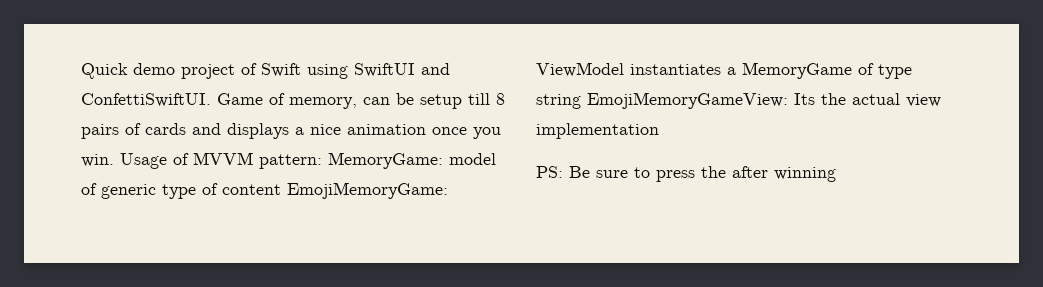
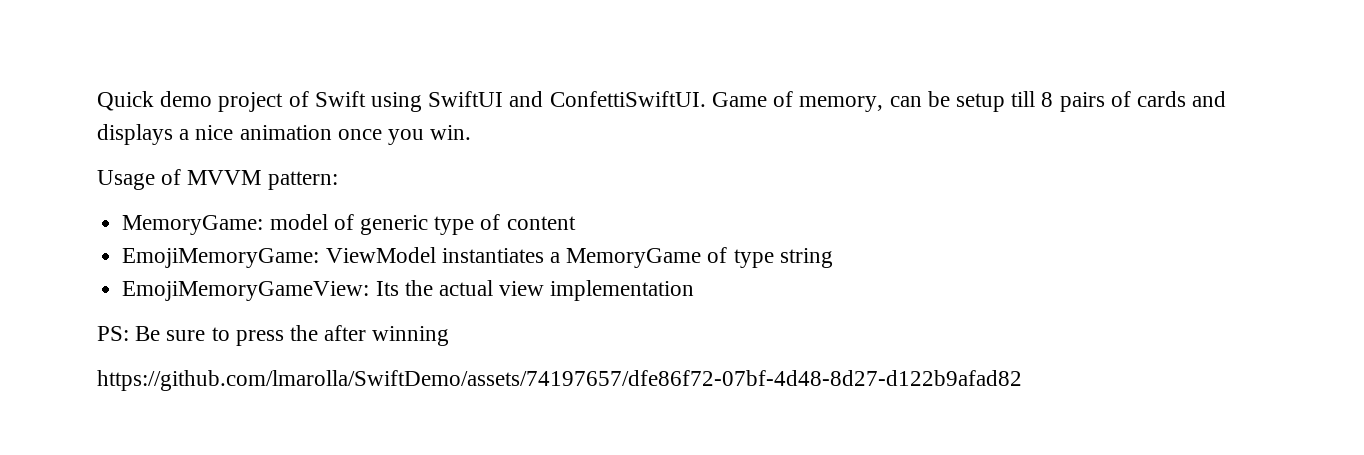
- Game of memory, can be setup till 8 pairs of cards and displays a nice animation once you win. Usage of MVVM pattern: MemoryGame: model of generic type of content EmojiMemoryGame: ViewModel instantiates a MemoryGame of type string EmojiMemoryGameView: Its the actual view implementation
+ Game of memory, can be setup till 8 pairs of cards and displays a nice animation once you win.
+ Usage of MVVM pattern:
+ MemoryGame: model of generic type of content
+ EmojiMemoryGame: ViewModel instantiates a MemoryGame of type string
+ EmojiMemoryGameView: Its the actual view implementation
+ https://github.com/lmarolla/SwiftDemo/assets/74197657/dfe86f72-07bf-4d48-8d27-d122b9afad82

